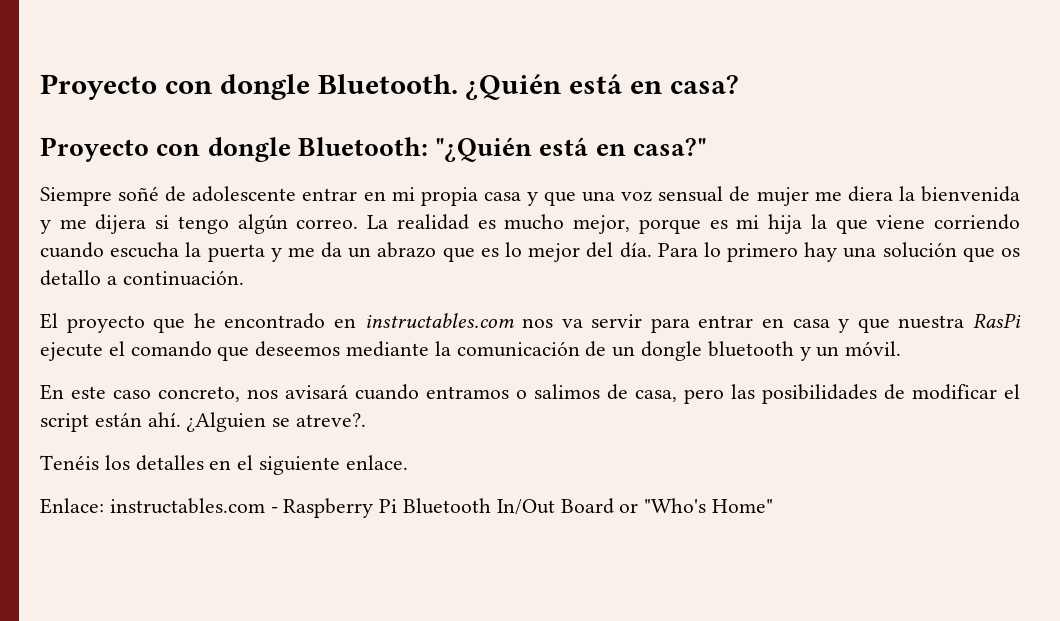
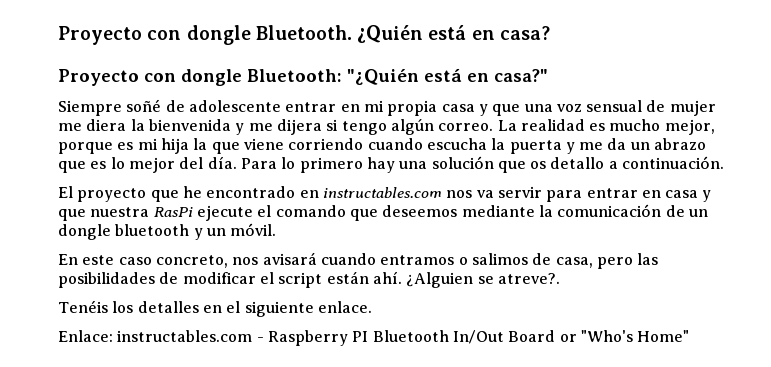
- Enlace: instructables.com - Raspberry Pi Bluetooth In/Out Board or "Who's Home"
+ Enlace: instructables.com - Raspberry PI Bluetooth In/Out Board or "Who's Home"

